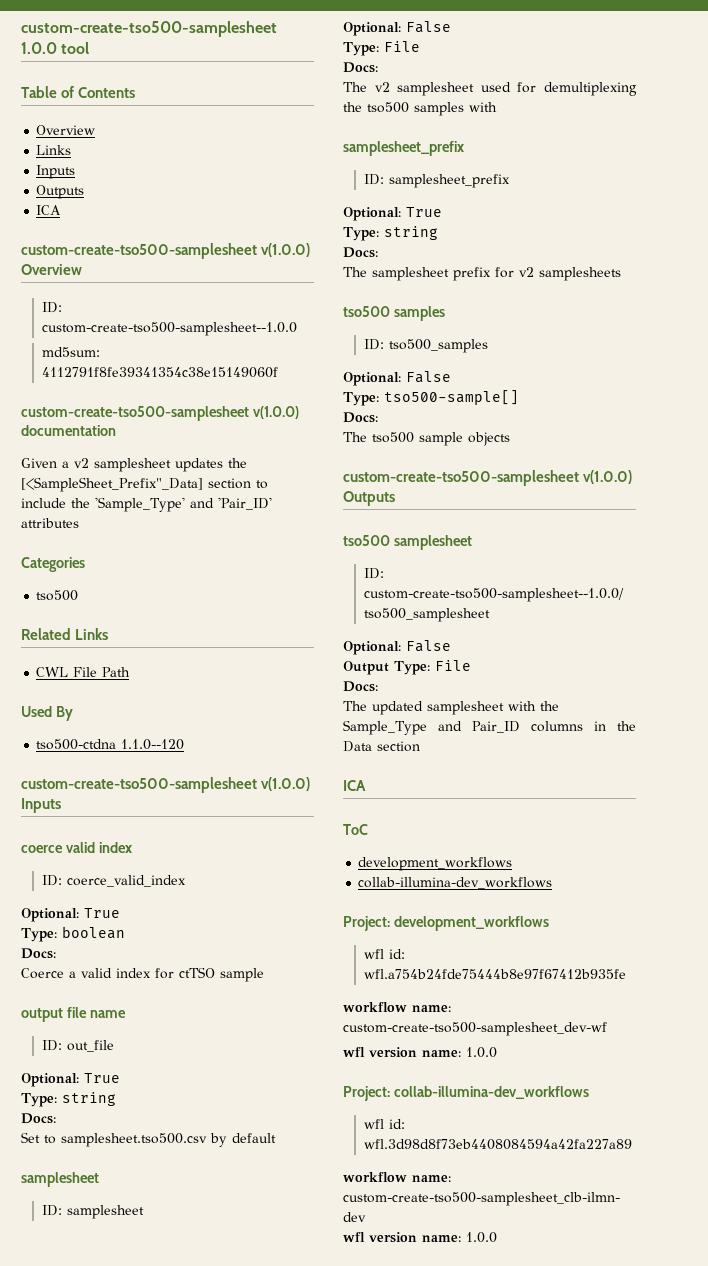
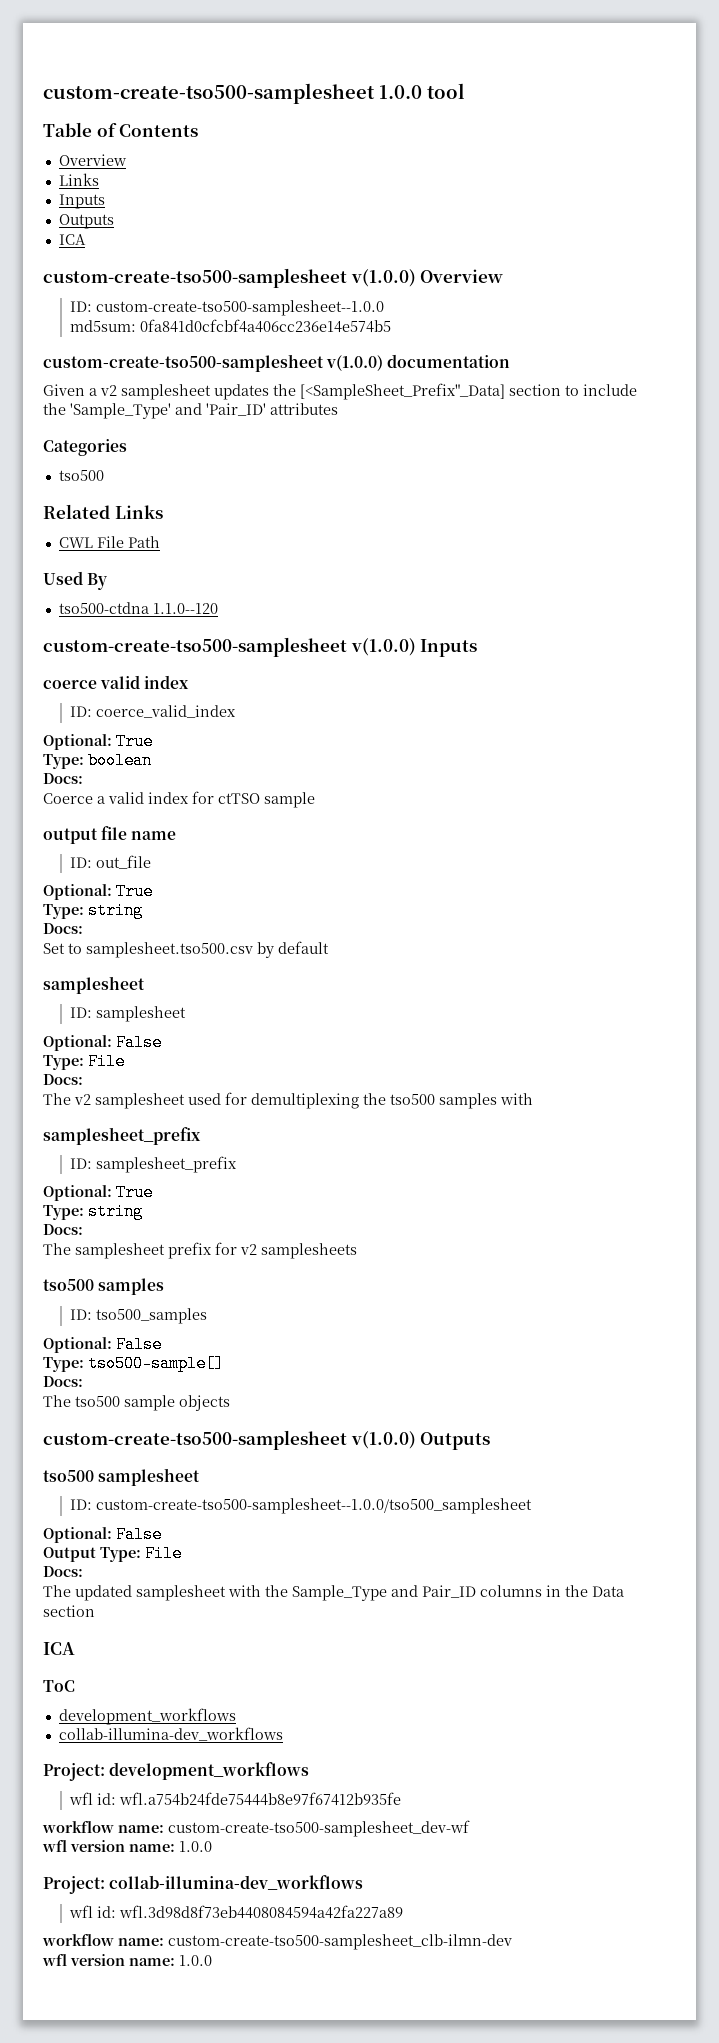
- md5sum: 4112791f8fe39341354c38e15149060f
+ md5sum: 0fa841d0cfcbf4a406cc236e14e574b5

